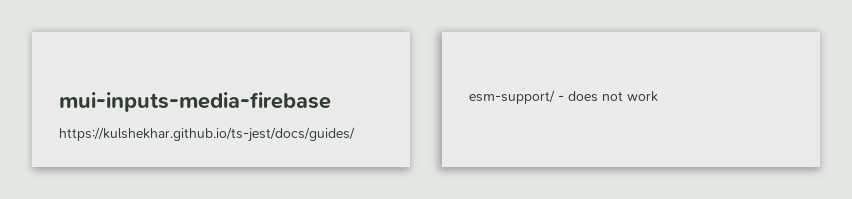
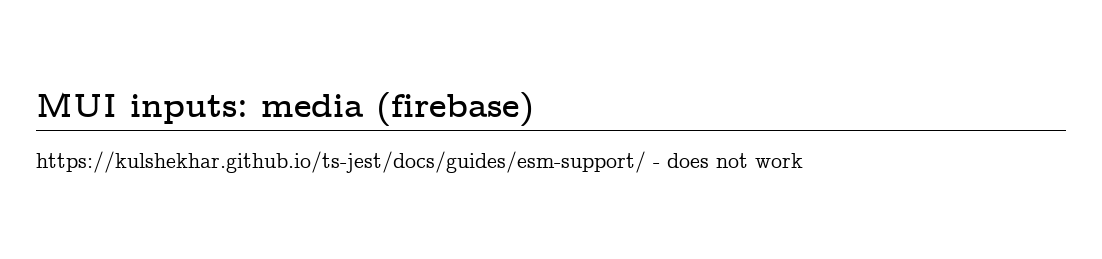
- mui-inputs-media-firebase
+ MUI inputs: media (firebase)

